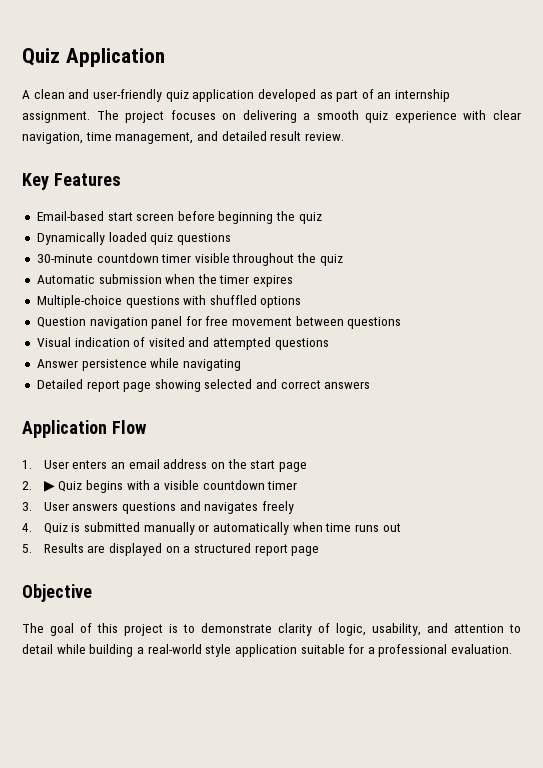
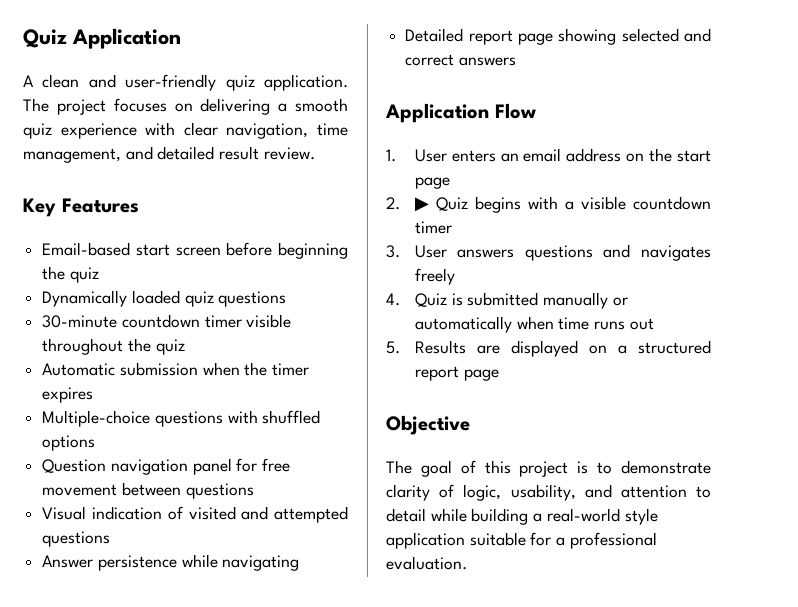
- A clean and user-friendly quiz application developed as part of an internship assignment.
+ A clean and user-friendly quiz application.

